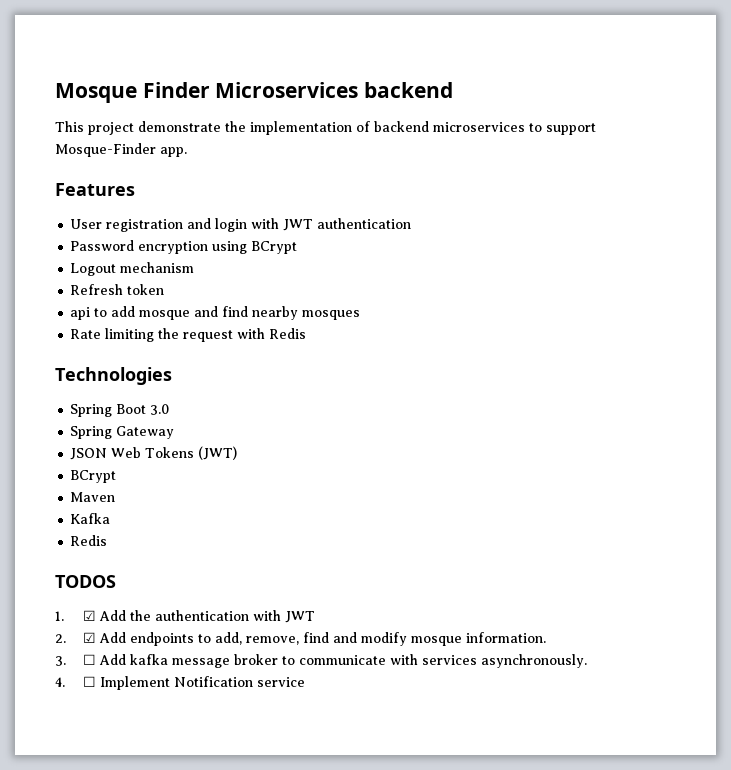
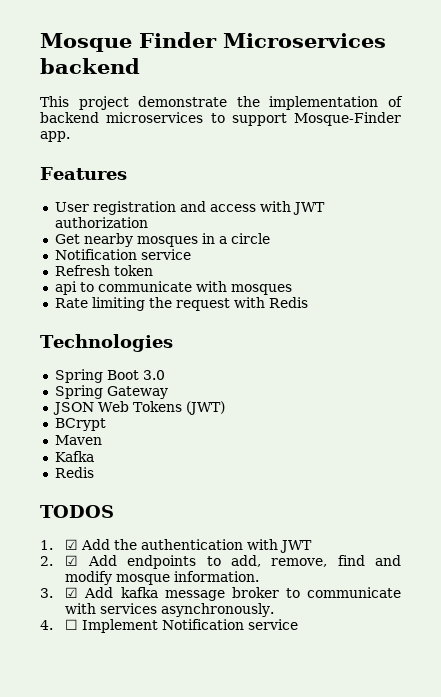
- User registration and login with JWT authentication
- Password encryption using BCrypt
- Logout mechanism
+ User registration and access with JWT authorization
+ Get nearby mosques in a circle
+ Notification service
- api to add mosque and find nearby mosques
+ api to communicate with mosques
- 3. ☐ Add kafka message broker to communicate with services asynchronously.
+ 3. ☑ Add kafka message broker to communicate with services asynchronously.

